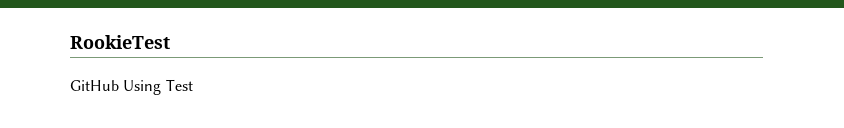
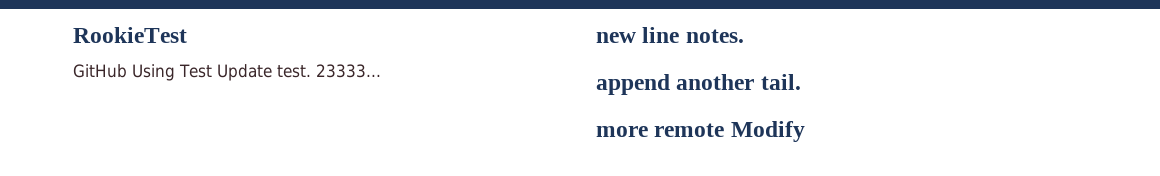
- GitHub Using Test
+ GitHub Using Test Update test. 23333...
+ new line notes.
+ append another tail.
+ more remote Modify

